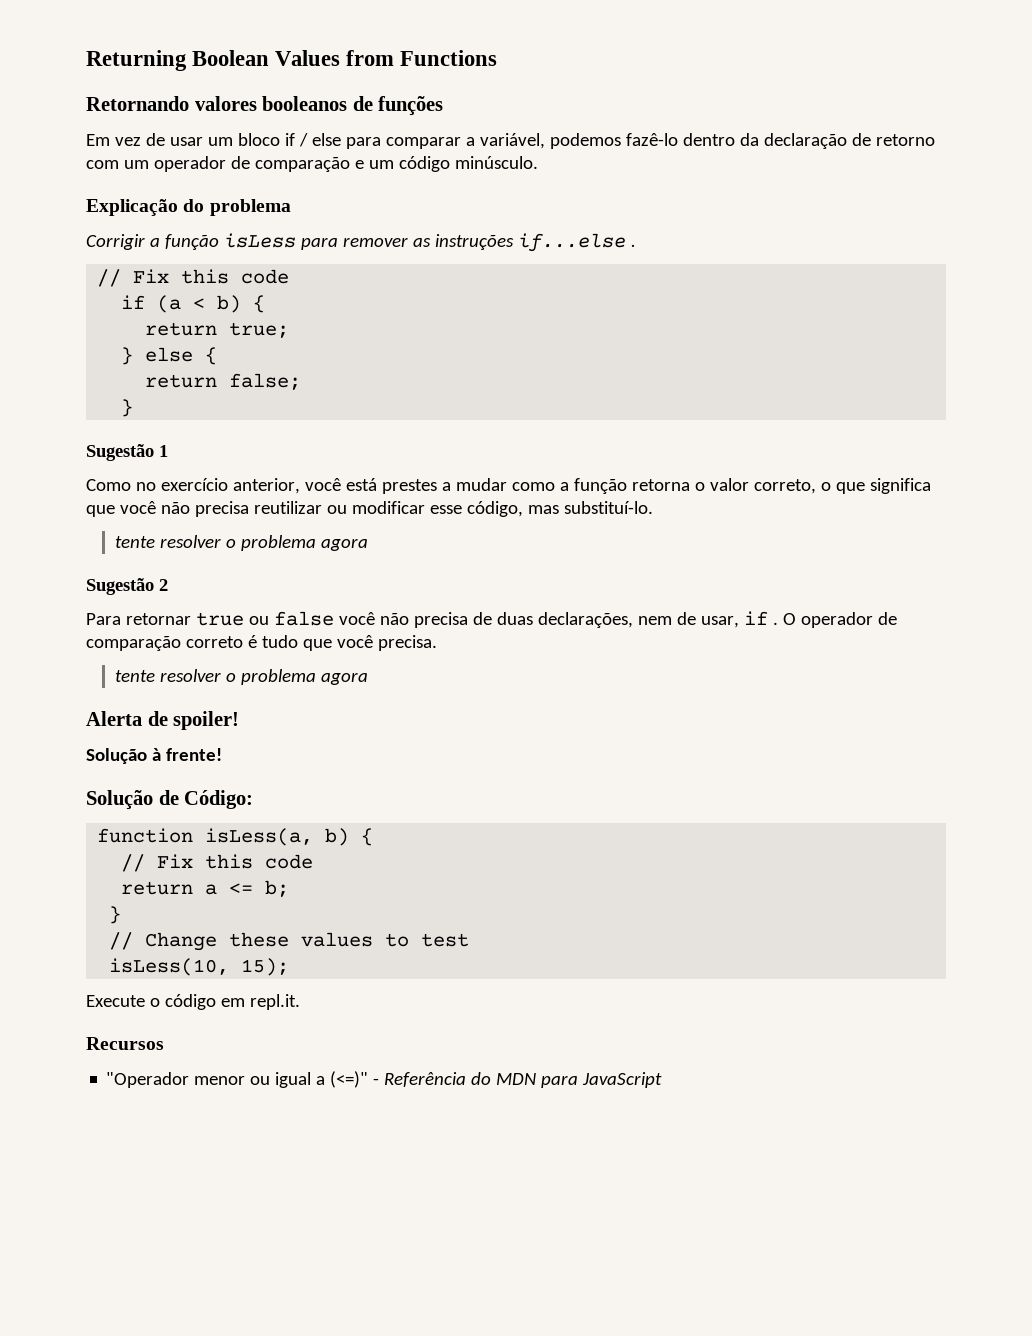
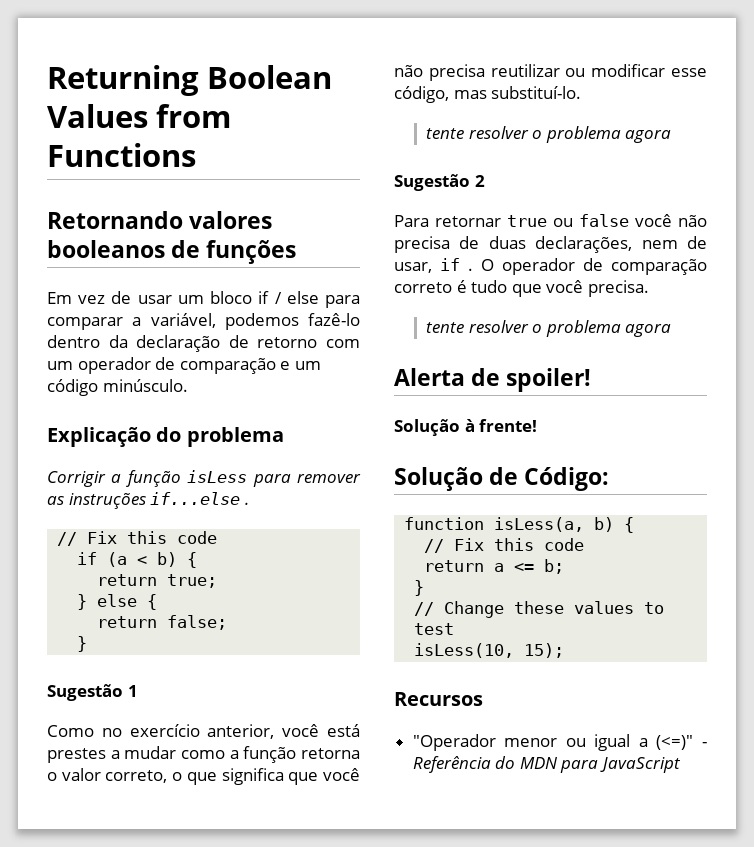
- Execute o código em repl.it.

